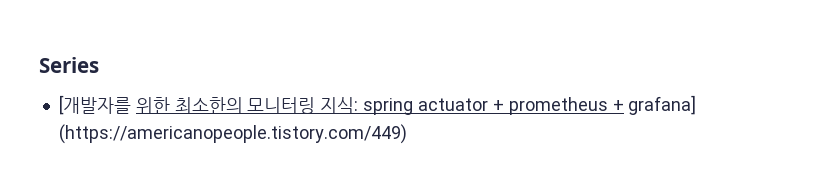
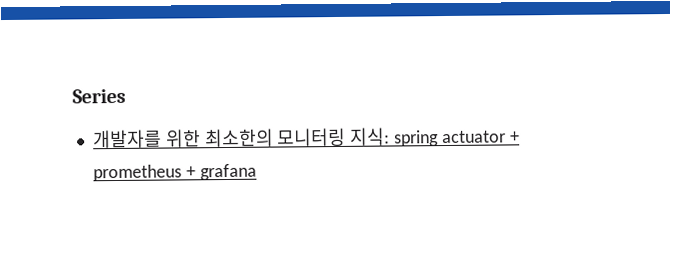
- [개발자를 위한 최소한의 모니터링 지식: spring actuator + prometheus + grafana] (https://americanopeople.tistory.com/449)
+ 개발자를 위한 최소한의 모니터링 지식: spring actuator + prometheus + grafana

